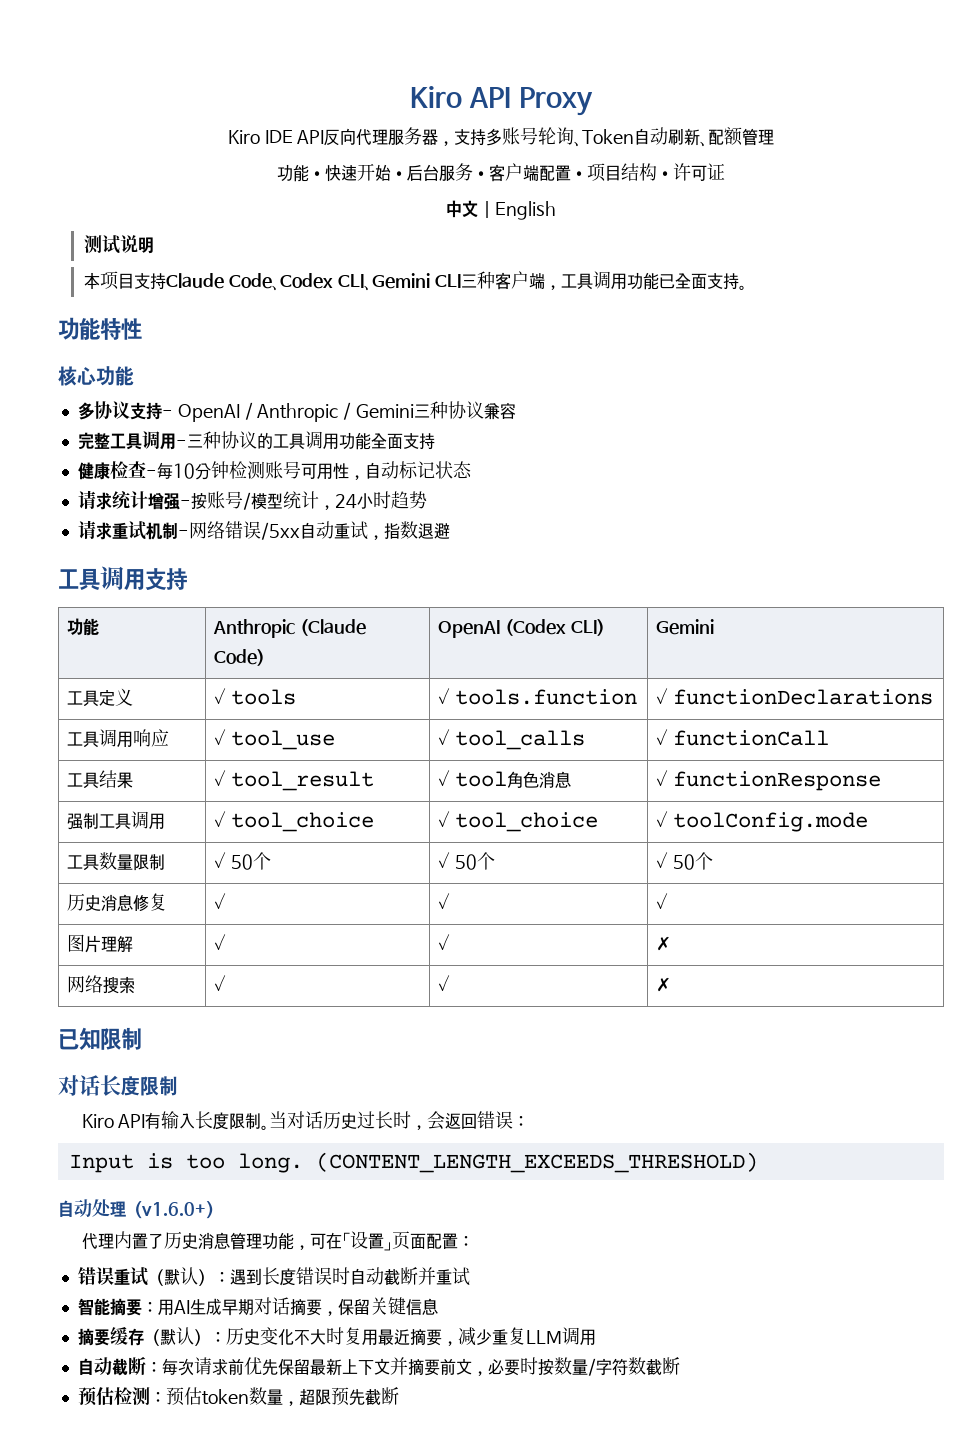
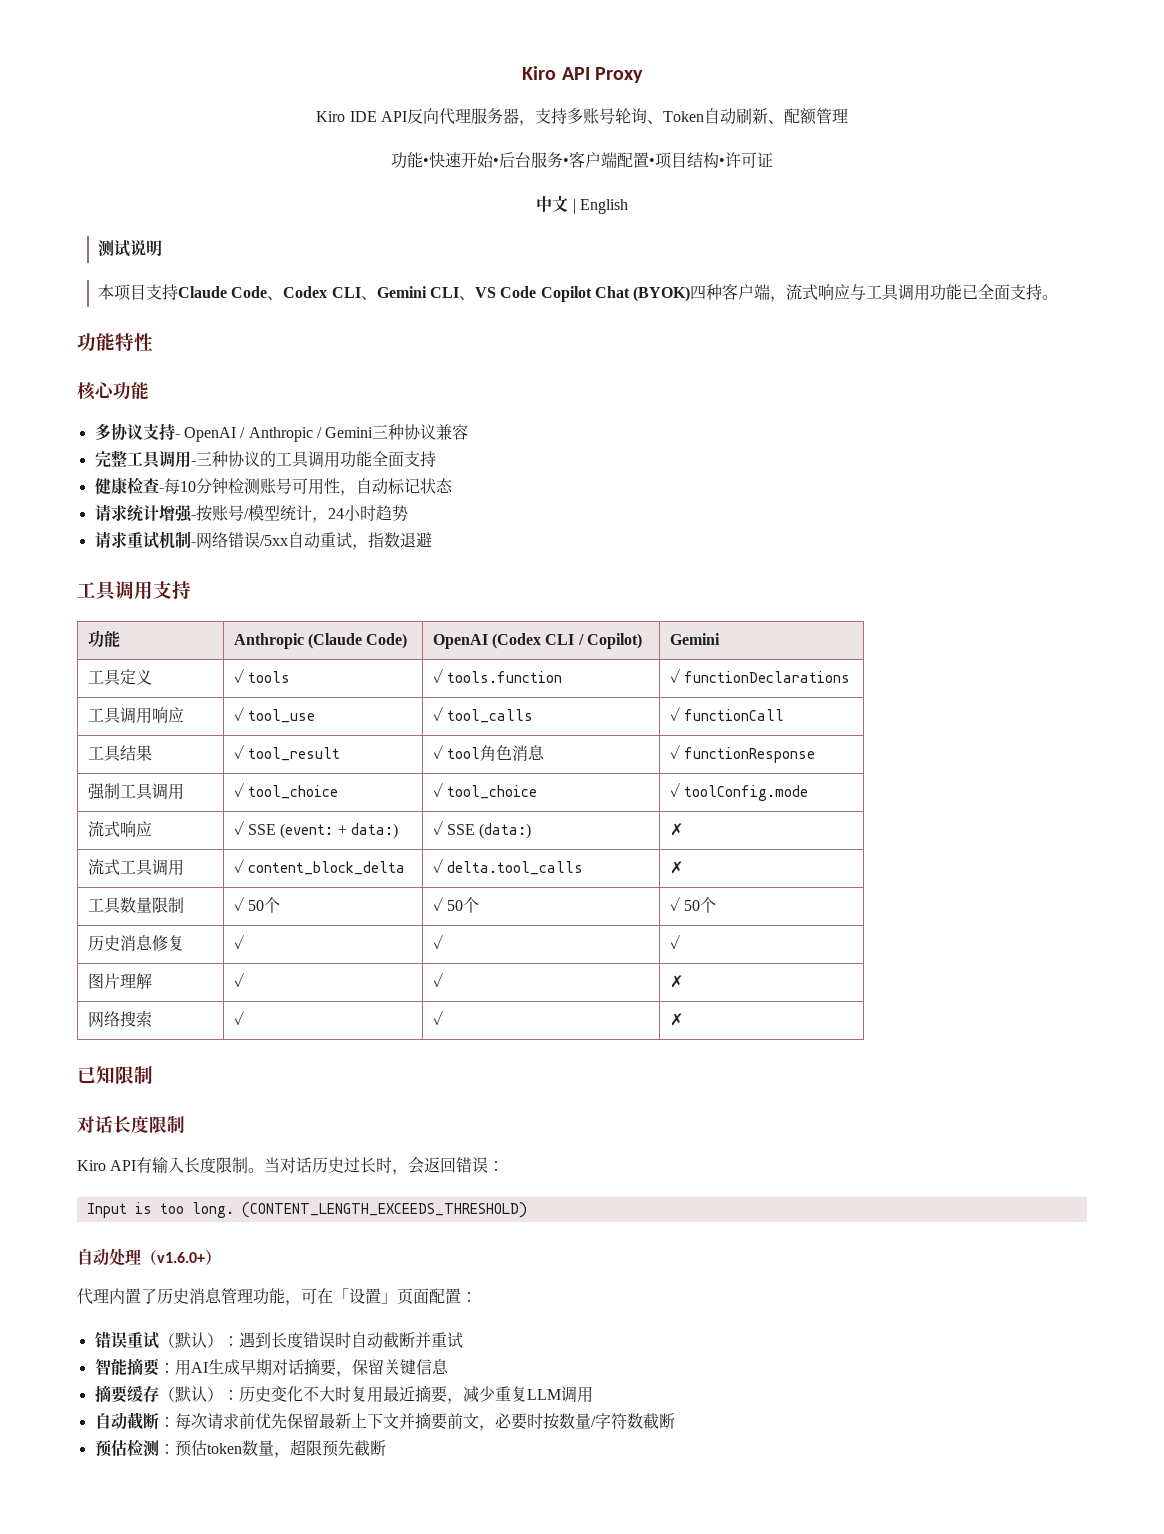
- 本项目支持Claude Code、Codex CLI、Gemini CLI三种客户端，工具调用功能已全面支持。
+ 本项目支持Claude Code、Codex CLI、Gemini CLI、VS Code Copilot Chat (BYOK)四种客户端，流式响应与工具调用功能已全面支持。
- 功能 | Anthropic (Claude Code) | OpenAI (Codex CLI) | Gemini
+ 功能 | Anthropic (Claude Code) | OpenAI (Codex CLI / Copilot) | Gemini
+ 流式响应 | ✓ SSE (event: + data:) | ✓ SSE (data:) | ✗
+ 流式工具调用 | ✓ content_block_delta | ✓ delta.tool_calls | ✗

